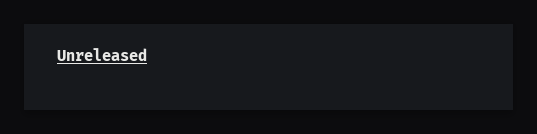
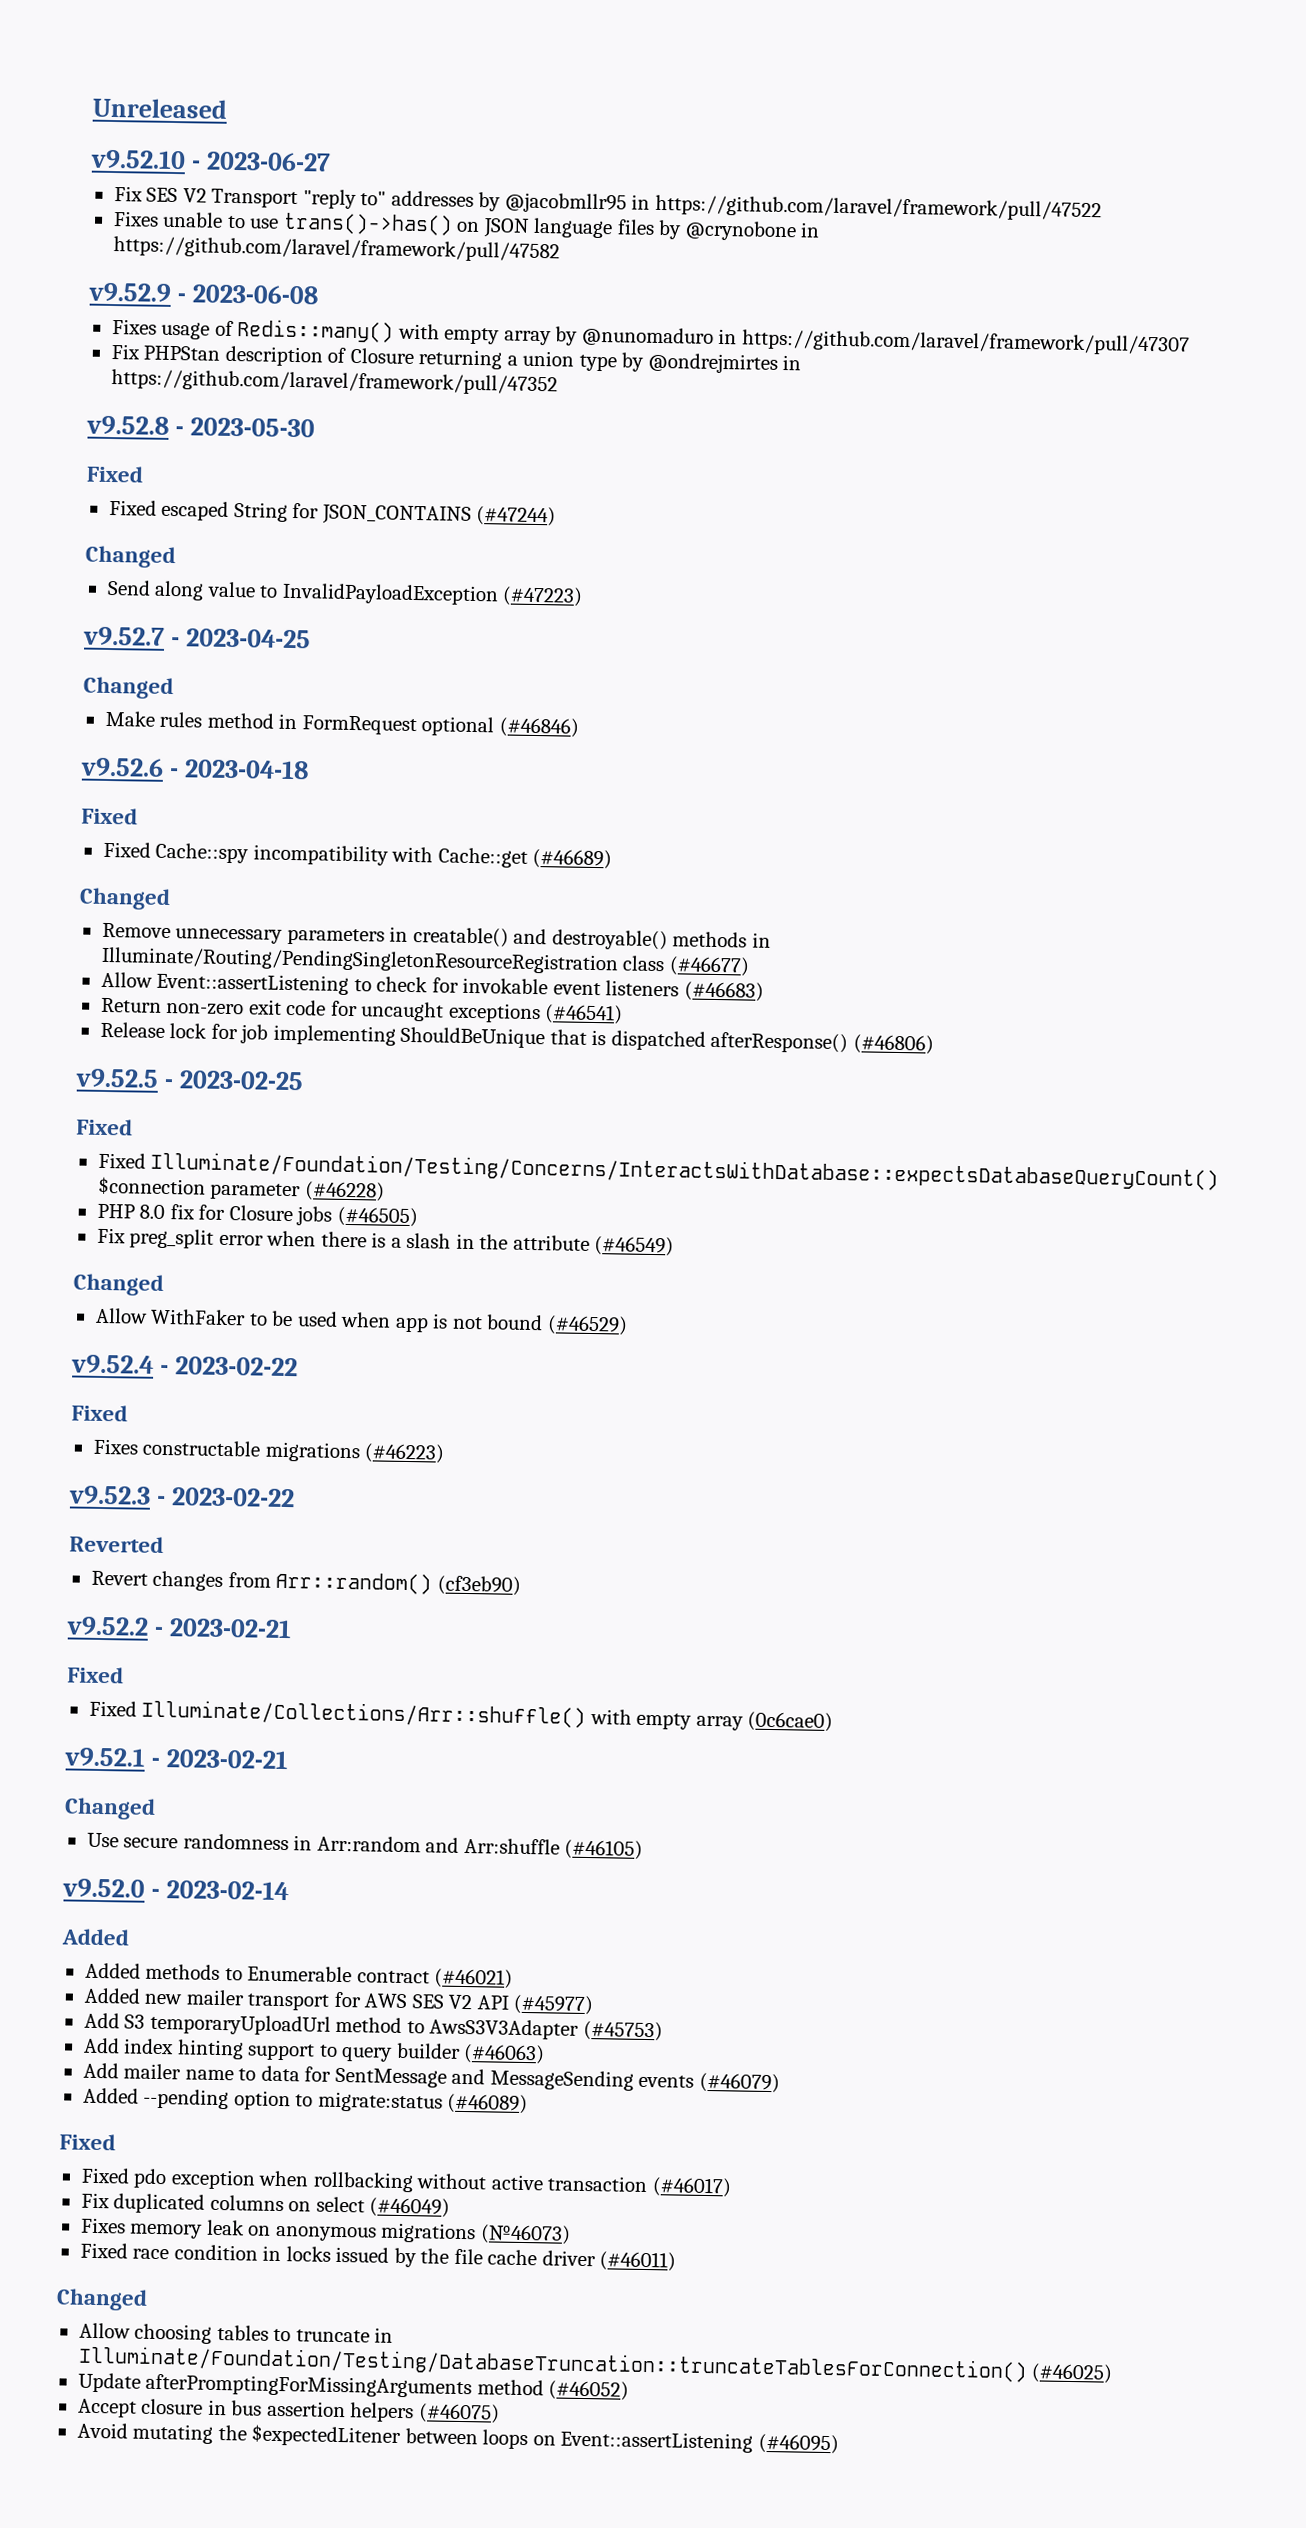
+ v9.52.10 - 2023-06-27
+ Fix SES V2 Transport "reply to" addresses by @jacobmllr95 in https://github.com/laravel/framework/pull/47522
+ Fixes unable to use trans()->has() on JSON language files by @crynobone in https://github.com/laravel/framework/pull/47582
+ v9.52.9 - 2023-06-08
+ Fixes usage of Redis::many() with empty array by @nunomaduro in https://github.com/laravel/framework/pull/47307
+ Fix PHPStan description of Closure returning a union type by @ondrejmirtes in https://github.com/laravel/framework/pull/47352
+ v9.52.8 - 2023-05-30
+ Fixed
+ Fixed escaped String for JSON_CONTAINS (#47244)
+ Changed
+ Send along value to InvalidPayloadException (#47223)
+ v9.52.7 - 2023-04-25
+ Changed
+ Make rules method in FormRequest optional (#46846)
+ v9.52.6 - 2023-04-18
+ Fixed
+ Fixed Cache::spy incompatibility with Cache::get (#46689)
+ Changed
+ Remove unnecessary parameters in creatable() and destroyable() methods in Illuminate/Routing/PendingSingletonResourceRegistration class (#46677)
+ Allow Event::assertListening to check for invokable event listeners (#46683)
+ Return non-zero exit code for uncaught exceptions (#46541)
+ Release lock for job implementing ShouldBeUnique that is dispatched afterResponse() (#46806)
+ v9.52.5 - 2023-02-25
+ Fixed
+ Fixed Illuminate/Foundation/Testing/Concerns/InteractsWithDatabase::expectsDatabaseQueryCount() $connection parameter (#46228)
+ PHP 8.0 fix for Closure jobs (#46505)
+ Fix preg_split error when there is a slash in the attribute (#46549)
+ Changed
+ Allow WithFaker to be used when app is not bound (#46529)
+ v9.52.4 - 2023-02-22
+ Fixed
+ Fixes constructable migrations (#46223)
+ v9.52.3 - 2023-02-22
+ Reverted
+ Revert changes from Arr::random() (cf3eb90)
+ v9.52.2 - 2023-02-21
+ Fixed
+ Fixed Illuminate/Collections/Arr::shuffle() with empty array (0c6cae0)
+ v9.52.1 - 2023-02-21
+ Changed
+ Use secure randomness in Arr:random and Arr:shuffle (#46105)
+ v9.52.0 - 2023-02-14
+ Added
+ Added methods to Enumerable contract (#46021)
+ Added new mailer transport for AWS SES V2 API (#45977)
+ Add S3 temporaryUploadUrl method to AwsS3V3Adapter (#45753)
+ Add index hinting support to query builder (#46063)
+ Add mailer name to data for SentMessage and MessageSending events (#46079)
+ Added --pending option to migrate:status (#46089)
+ Fixed
+ Fixed pdo exception when rollbacking without active transaction (#46017)
+ Fix duplicated columns on select (#46049)
+ Fixes memory leak on anonymous migrations (№46073)
+ Fixed race condition in locks issued by the file cache driver (#46011)
+ Changed
+ Allow choosing tables to truncate in Illuminate/Foundation/Testing/DatabaseTruncation::truncateTablesForConnection() (#46025)
+ Update afterPromptingForMissingArguments method (#46052)
+ Accept closure in bus assertion helpers (#46075)
+ Avoid mutating the $expectedLitener between loops on Event::assertListening (#46095)

